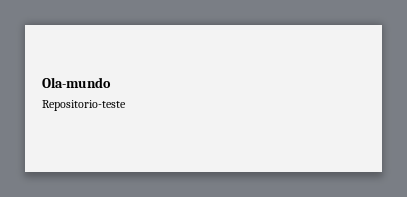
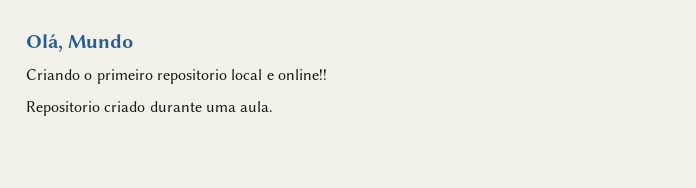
- Ola-mundo
- Repositorio-teste
+ Olá, Mundo
+ Criando o primeiro repositorio local e online!!
+ Repositorio criado durante uma aula.

